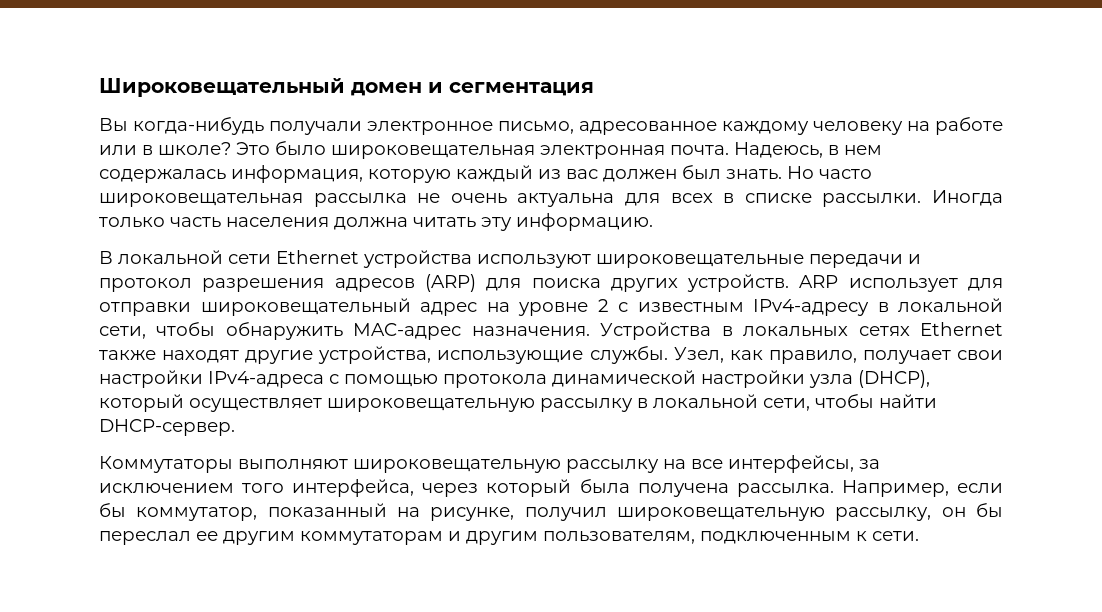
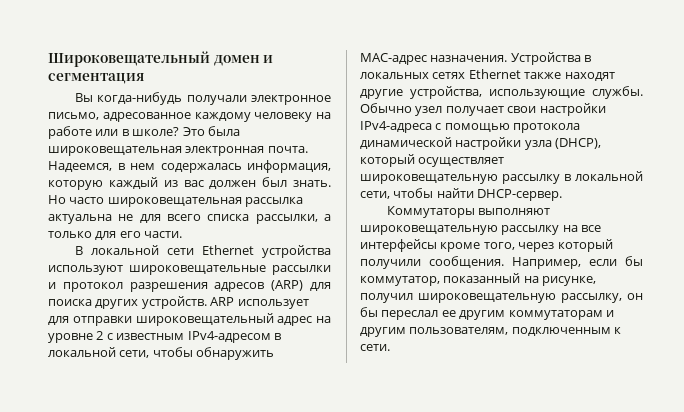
- Это было широковещательная электронная почта.
+ Это была широковещательная электронная почта.
- Надеюсь, в нем содержалась информация, которую каждый из вас должен был знать.
+ Надеемся, в нем содержалась информация, которую каждый из вас должен был знать.
- Но часто широковещательная рассылка не очень актуальна для всех в списке рассылки. Иногда только часть населения должна читать эту информацию.
+ Но часто широковещательная рассылка актуальна не для всего списка рассылки, а только для его части.
- В локальной сети Ethernet устройства используют широковещательные передачи и протокол разрешения адресов (ARP) для поиска других устройств.
+ В локальной сети Ethernet устройства используют широковещательные рассылки и протокол разрешения адресов (ARP) для поиска других устройств.
- ARP использует для отправки широковещательный адрес на уровне 2 с известным IPv4-адресу в локальной сети, чтобы обнаружить MAC-адрес назначения.
+ ARP использует для отправки широковещательный адрес на уровне 2 с известным IPv4-адресом в локальной сети, чтобы обнаружить MAC-адрес назначения.
- Узел, как правило, получает свои настройки IPv4-адреса с помощью протокола динамической настройки узла (DHCP), который осуществляет широковещательную рассылку в локальной сети, чтобы найти DHCP-сервер.
+ Обычно узел получает свои настройки IPv4-адреса с помощью протокола динамической настройки узла (DHCP), который осуществляет широковещательную рассылку в локальной сети, чтобы найти DHCP-сервер.
- Коммутаторы выполняют широковещательную рассылку на все интерфейсы, за исключением того интерфейса, через который была получена рассылка.
+ Коммутаторы выполняют широковещательную рассылку на все интерфейсы кроме того, через который получили сообщения.

